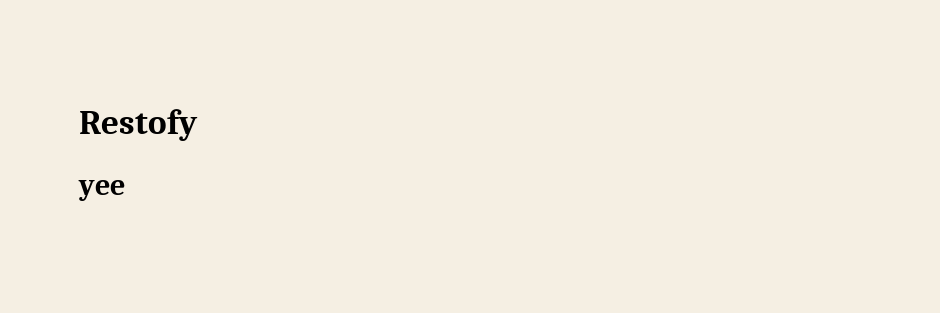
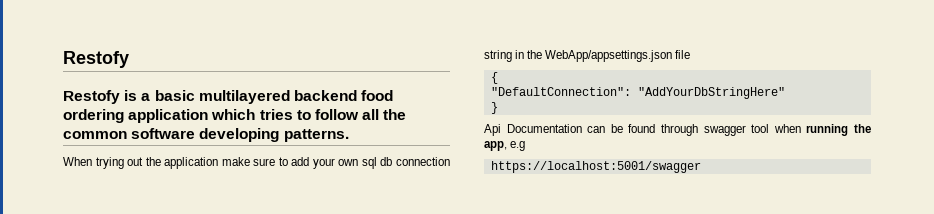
- yee
+ Restofy is a basic multilayered backend food ordering application which tries to follow all the common software developing patterns.
+ When trying out the application make sure to add your own sql db connection string in the WebApp/appsettings.json file
+ {
+ "DefaultConnection": "AddYourDbStringHere"
+ }
+ Api Documentation can be found through swagger tool when running the app, e.g
+ https://localhost:5001/swagger

